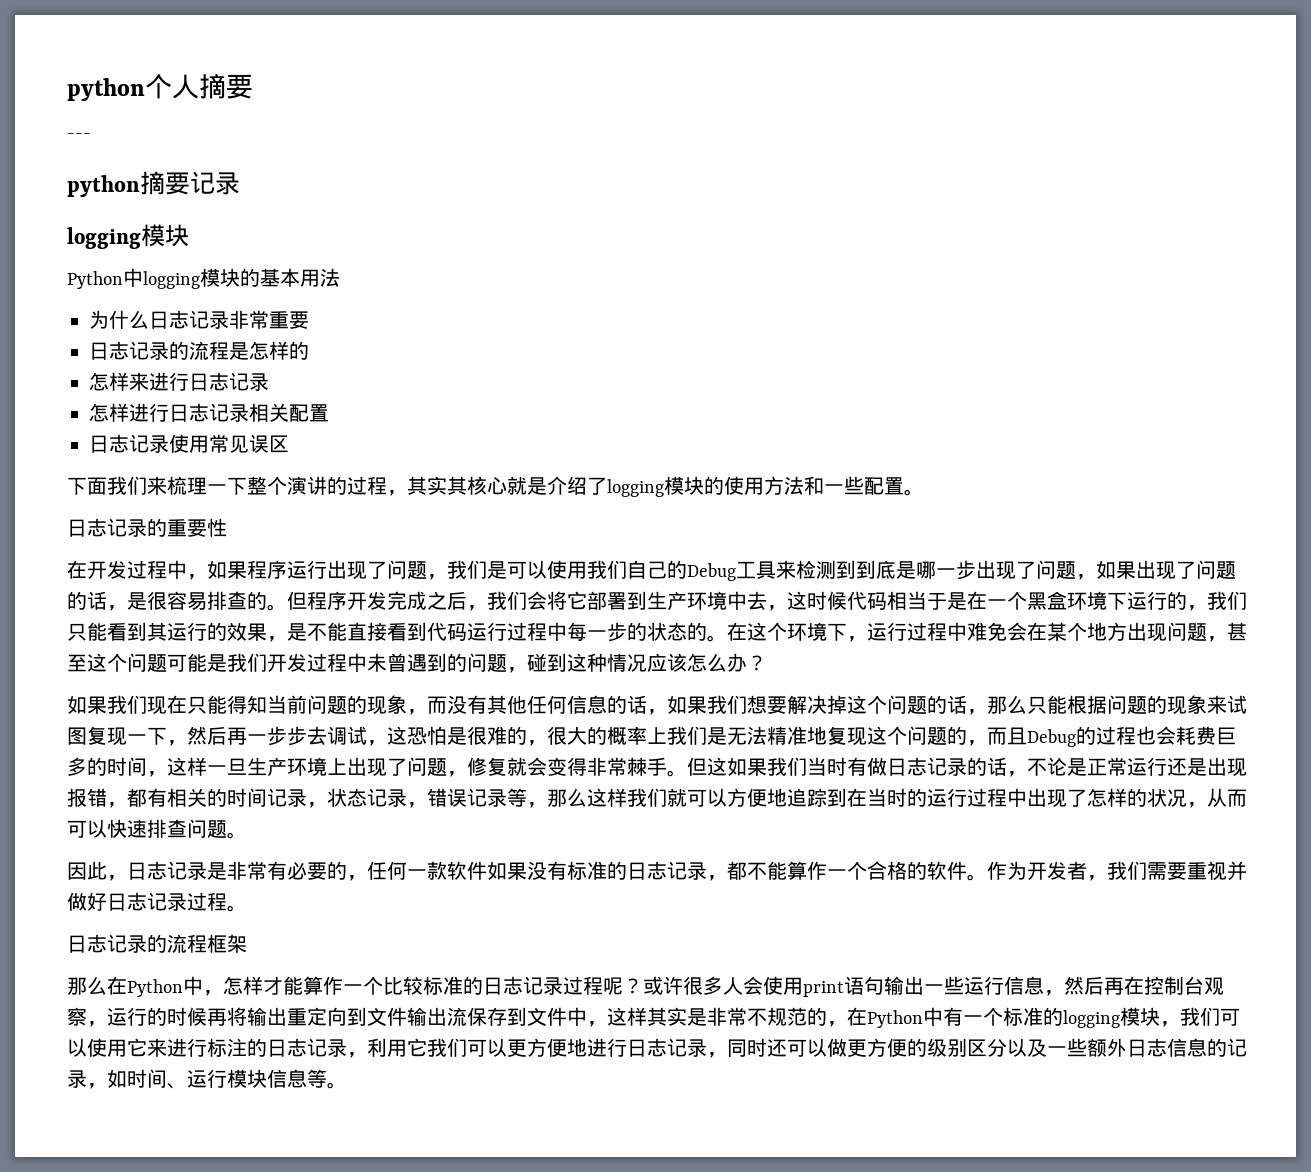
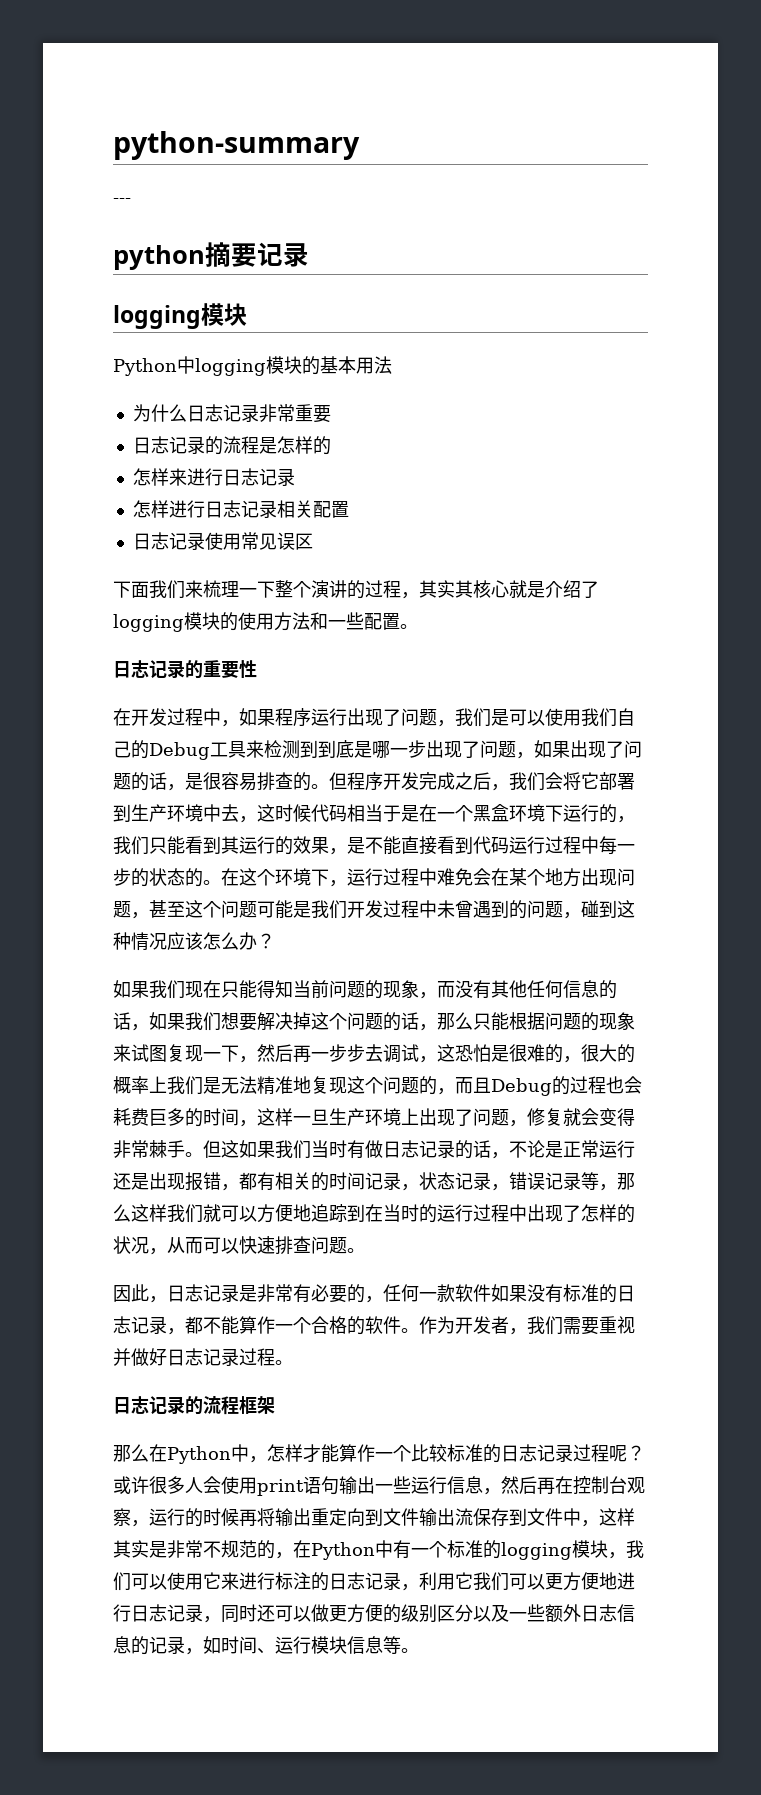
- python个人摘要
+ python-summary

